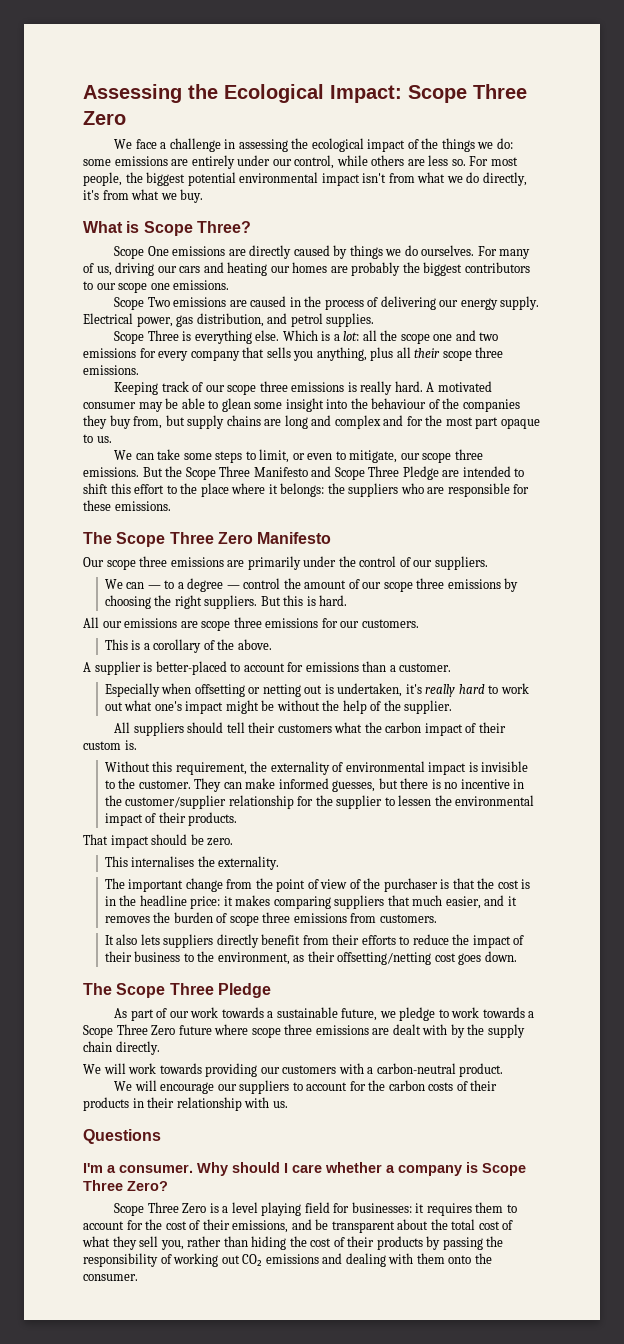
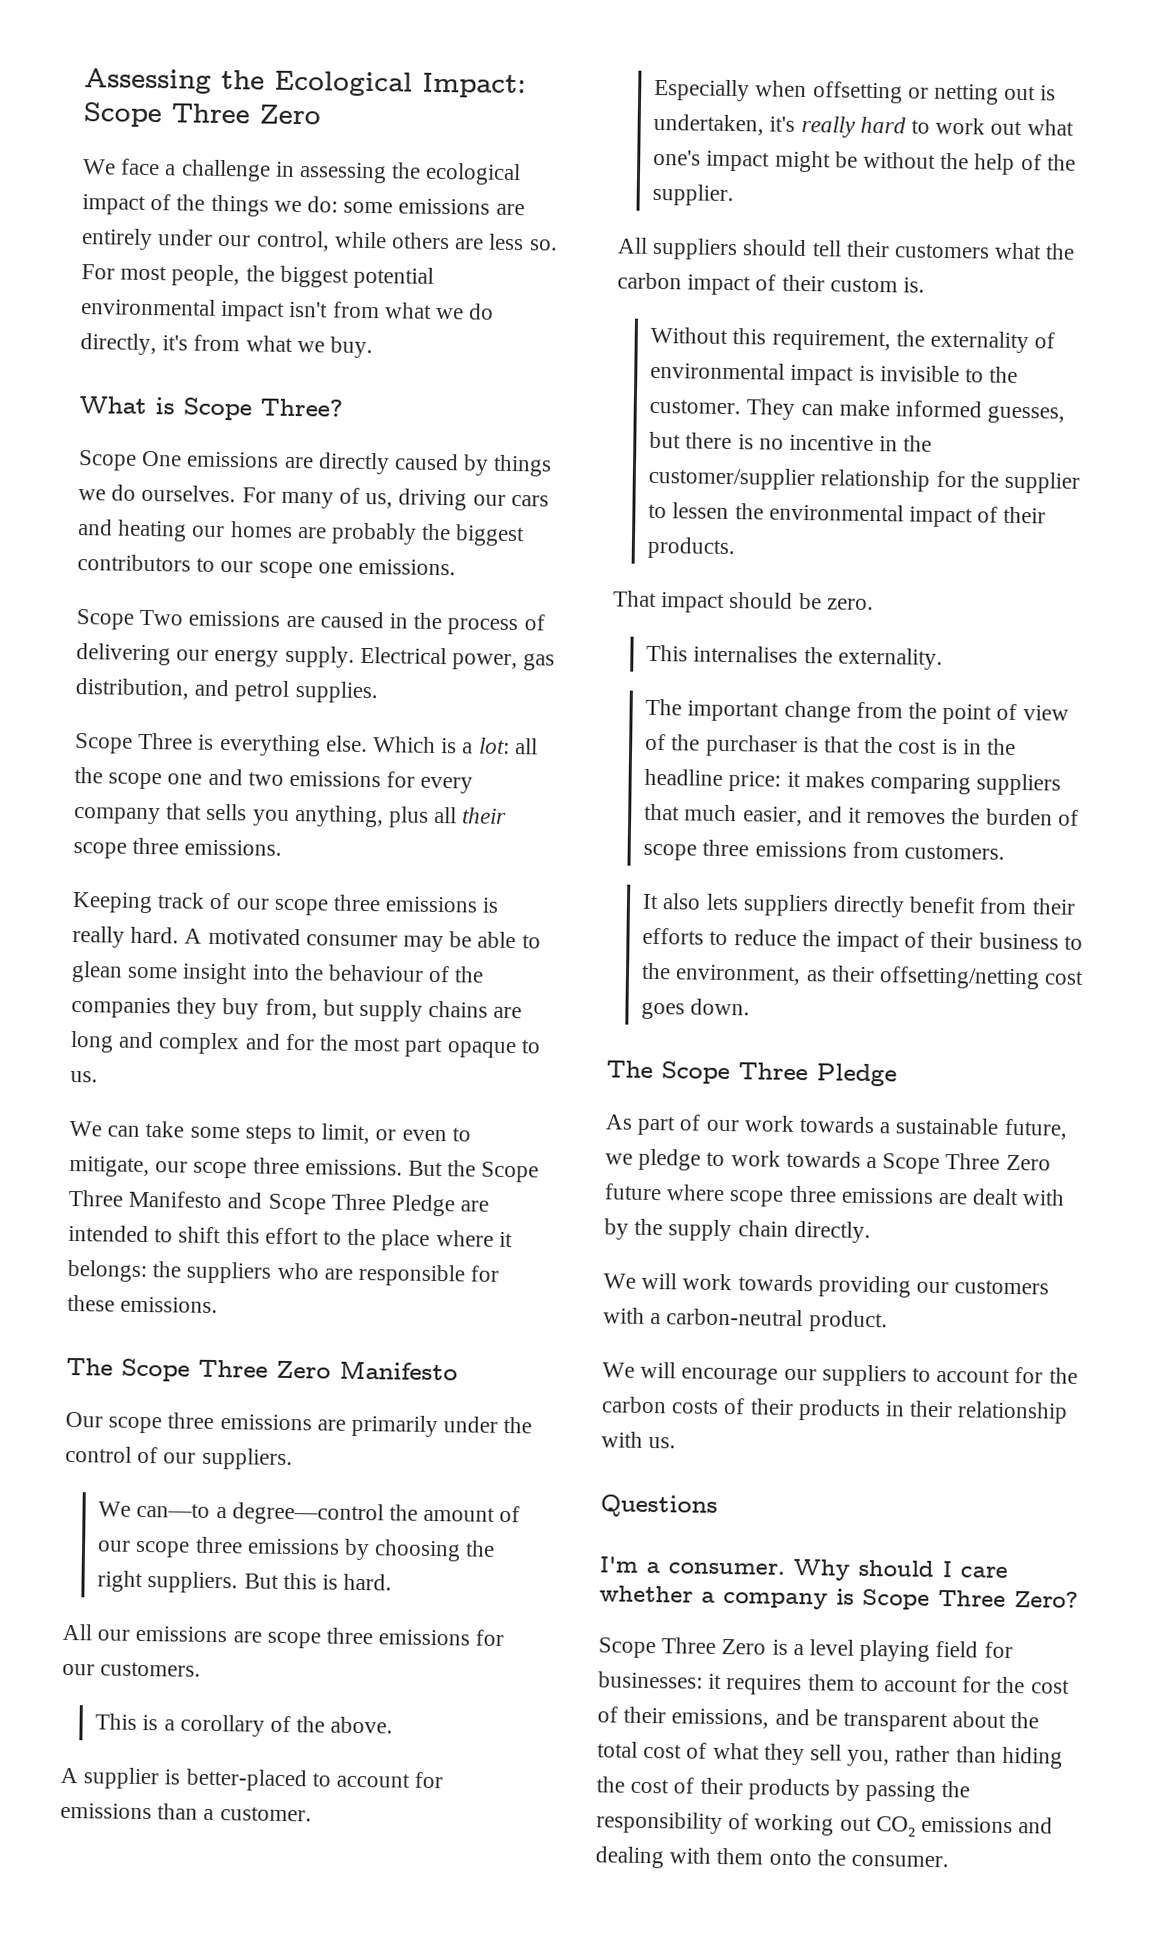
- We can — to a degree — control the amount of our scope three emissions by choosing the right suppliers.
+ We can—to a degree—control the amount of our scope three emissions by choosing the right suppliers.

